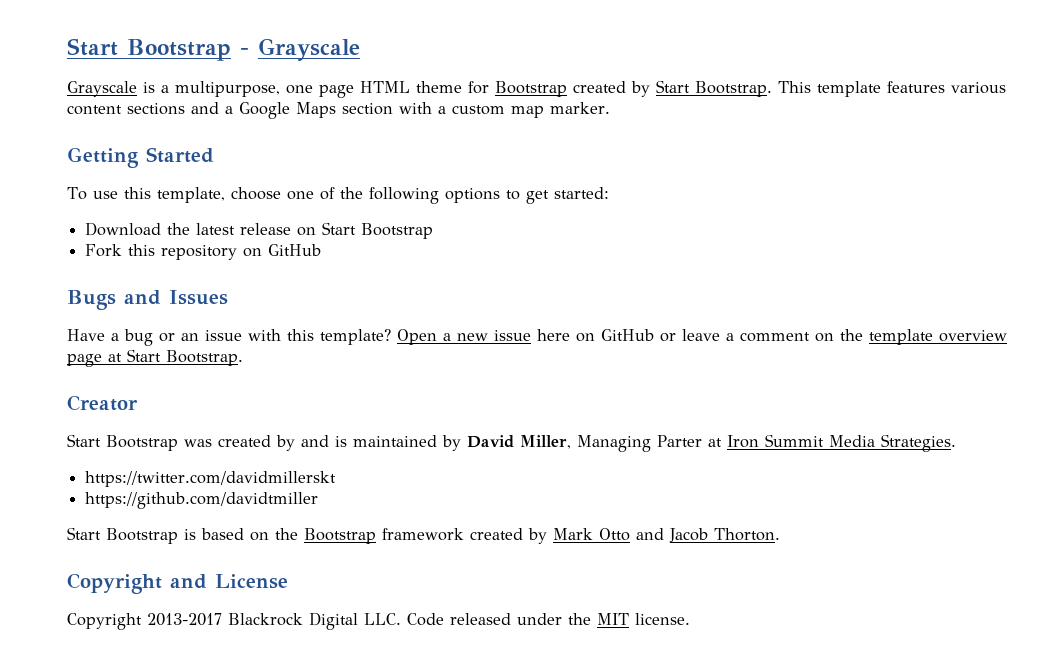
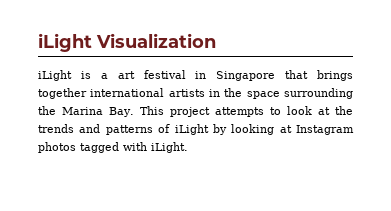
- Start Bootstrap - Grayscale
- Grayscale is a multipurpose, one page HTML theme for Bootstrap created by Start Bootstrap. This template features various content sections and a Google Maps section with a custom map marker.
- Getting Started
- To use this template, choose one of the following options to get started:
- Download the latest release on Start Bootstrap
- Fork this repository on GitHub
- Bugs and Issues
- Have a bug or an issue with this template? Open a new issue here on GitHub or leave a comment on the template overview page at Start Bootstrap.
- Creator
- Start Bootstrap was created by and is maintained by David Miller, Managing Parter at Iron Summit Media Strategies.
- https://twitter.com/davidmillerskt
- https://github.com/davidtmiller
- Start Bootstrap is based on the Bootstrap framework created by Mark Otto and Jacob Thorton.
- Copyright and License
- Copyright 2013-2017 Blackrock Digital LLC. Code released under the MIT license.
+ iLight Visualization
+ iLight is a art festival in Singapore that brings together international artists in the space surrounding the Marina Bay. This project attempts to look at the trends and patterns of iLight by looking at Instagram photos tagged with iLight.

